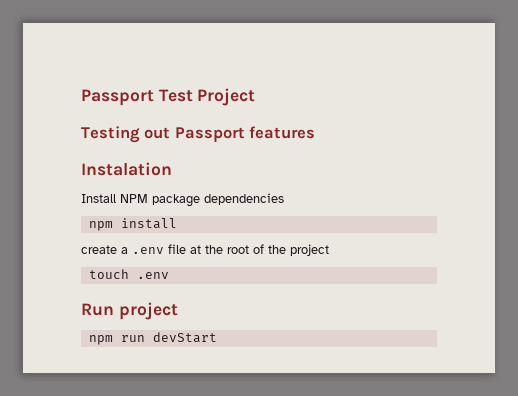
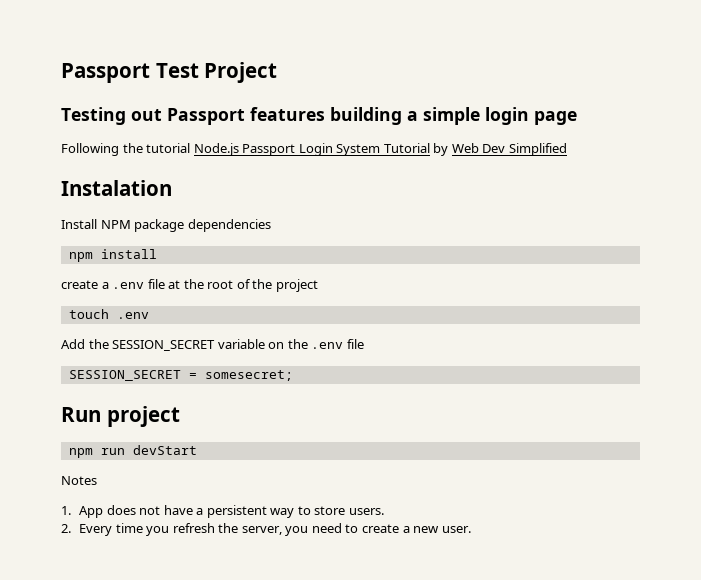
- Testing out Passport features
+ Testing out Passport features building a simple login page
+ Following the tutorial Node.js Passport Login System Tutorial by Web Dev Simplified
+ Add the SESSION_SECRET variable on the .env file
+ SESSION_SECRET = somesecret;
+ Notes
+ 1. App does not have a persistent way to store users.
+ 2. Every time you refresh the server, you need to create a new user.

